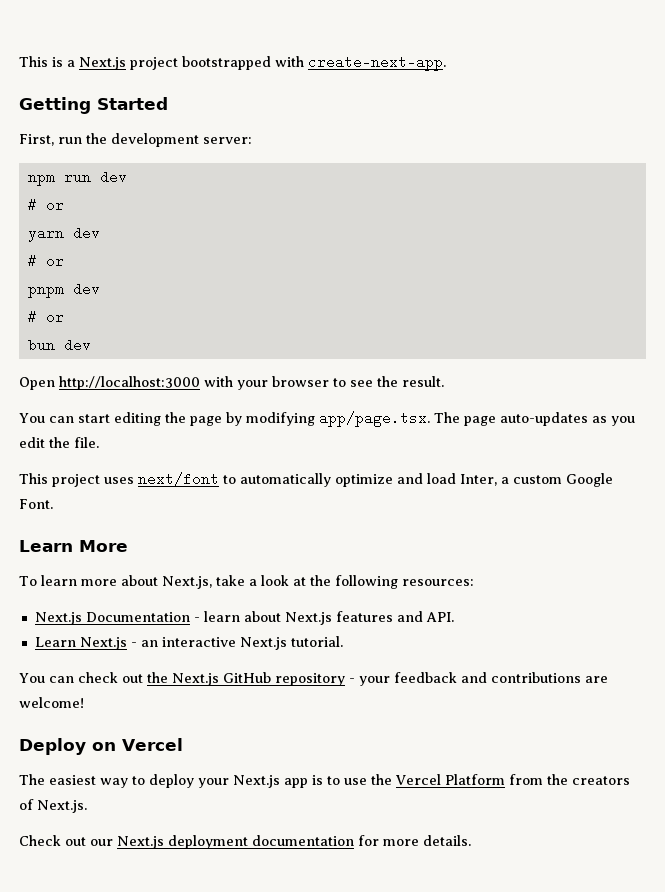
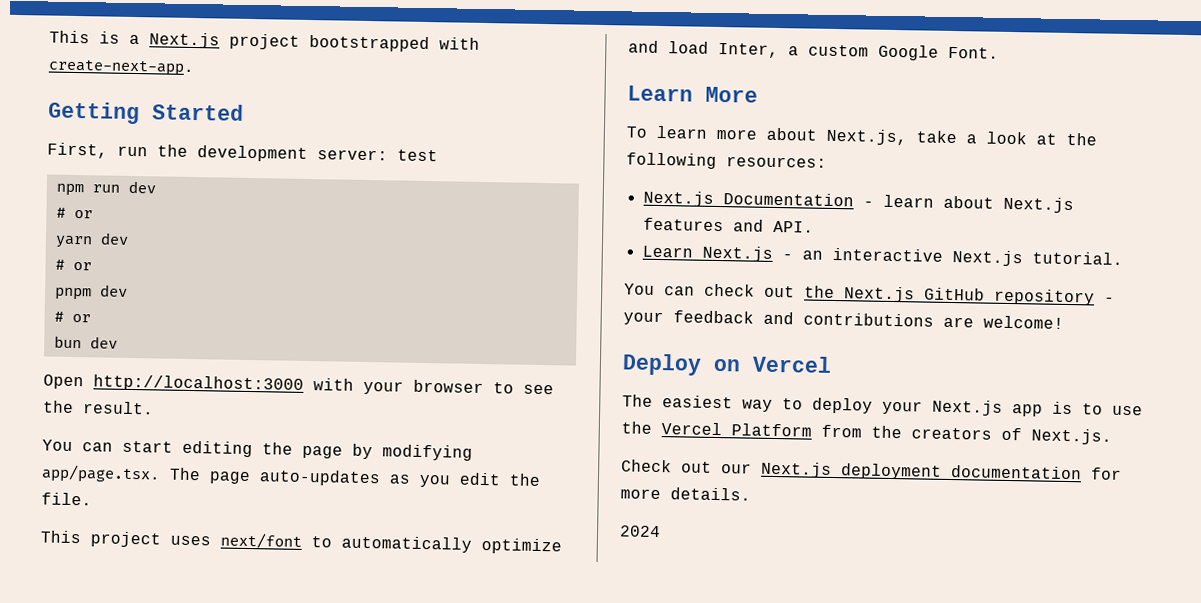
- First, run the development server:
+ First, run the development server: test
+ 2024

